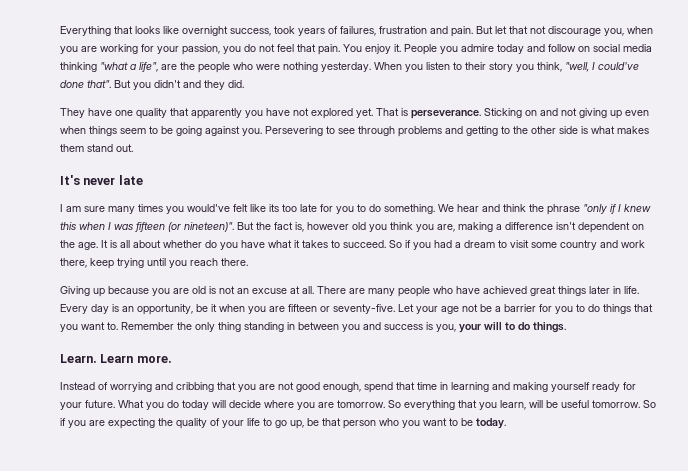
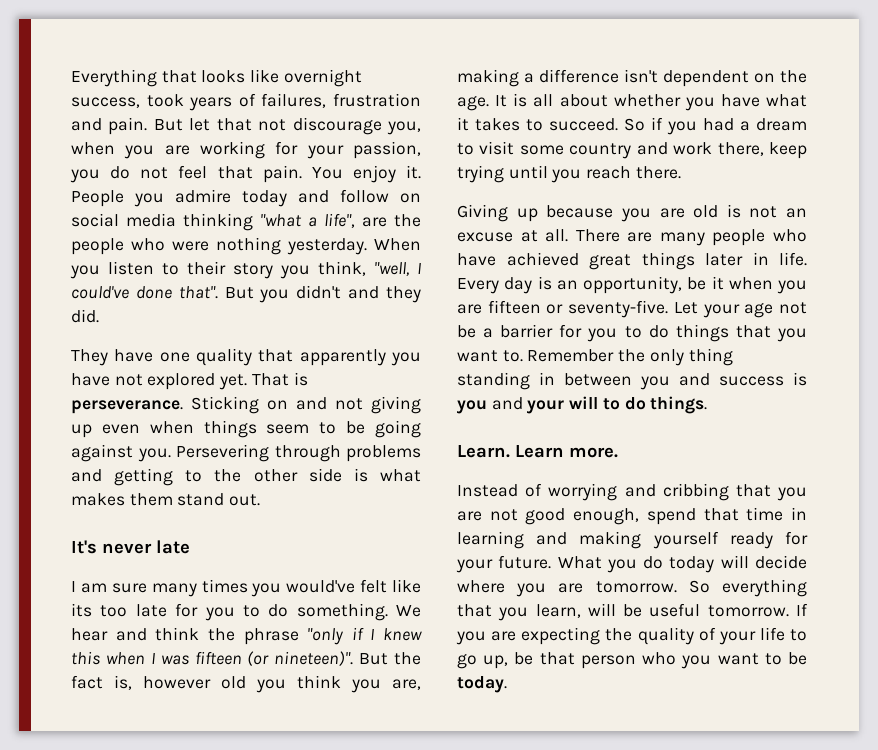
- Persevering to see through problems and getting to the other side is what makes them stand out.
+ Persevering through problems and getting to the other side is what makes them stand out.
- It is all about whether do you have what it takes to succeed.
+ It is all about whether you have what it takes to succeed.
- Remember the only thing standing in between you and success is you, your will to do things.
+ Remember the only thing standing in between you and success is you and your will to do things.
- So if you are expecting the quality of your life to go up, be that person who you want to be today.
+ If you are expecting the quality of your life to go up, be that person who you want to be today.

